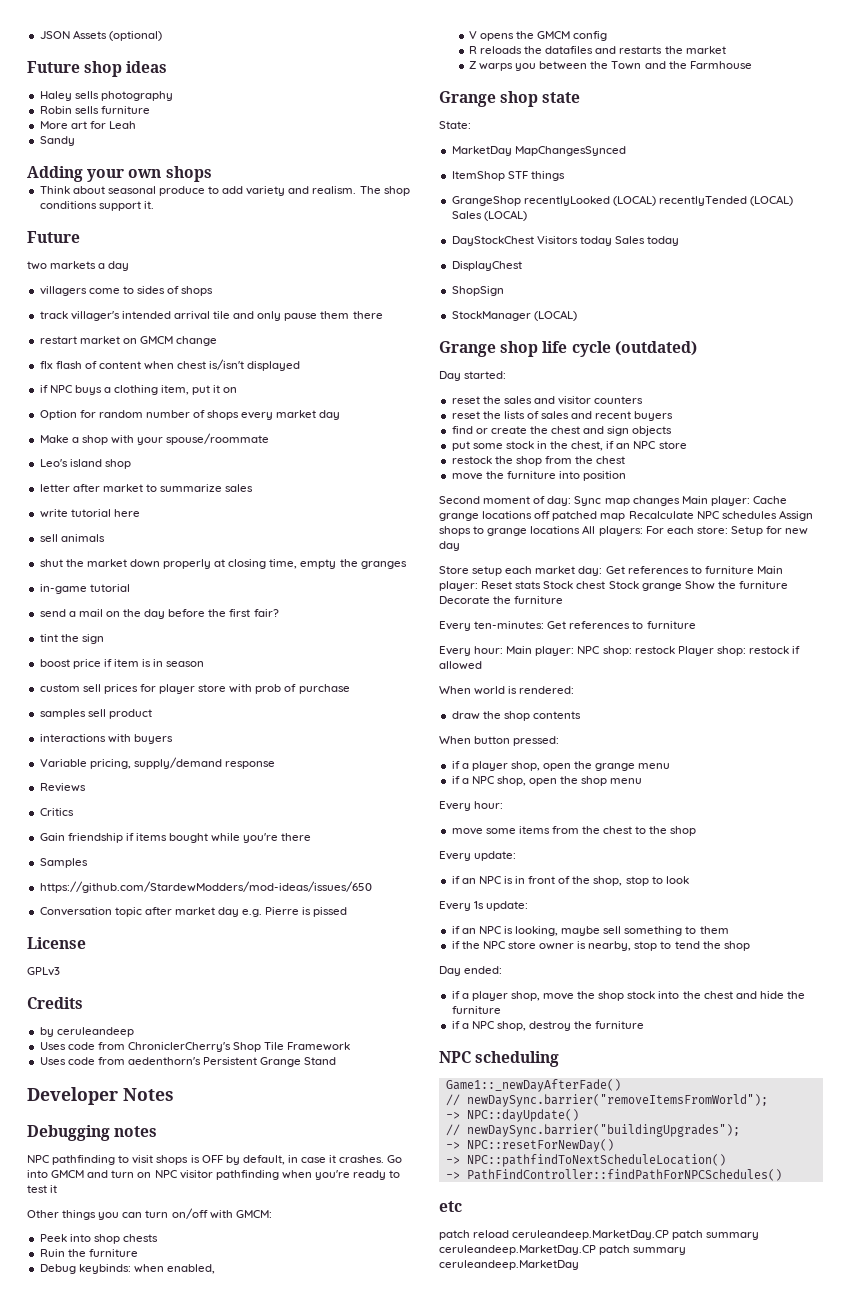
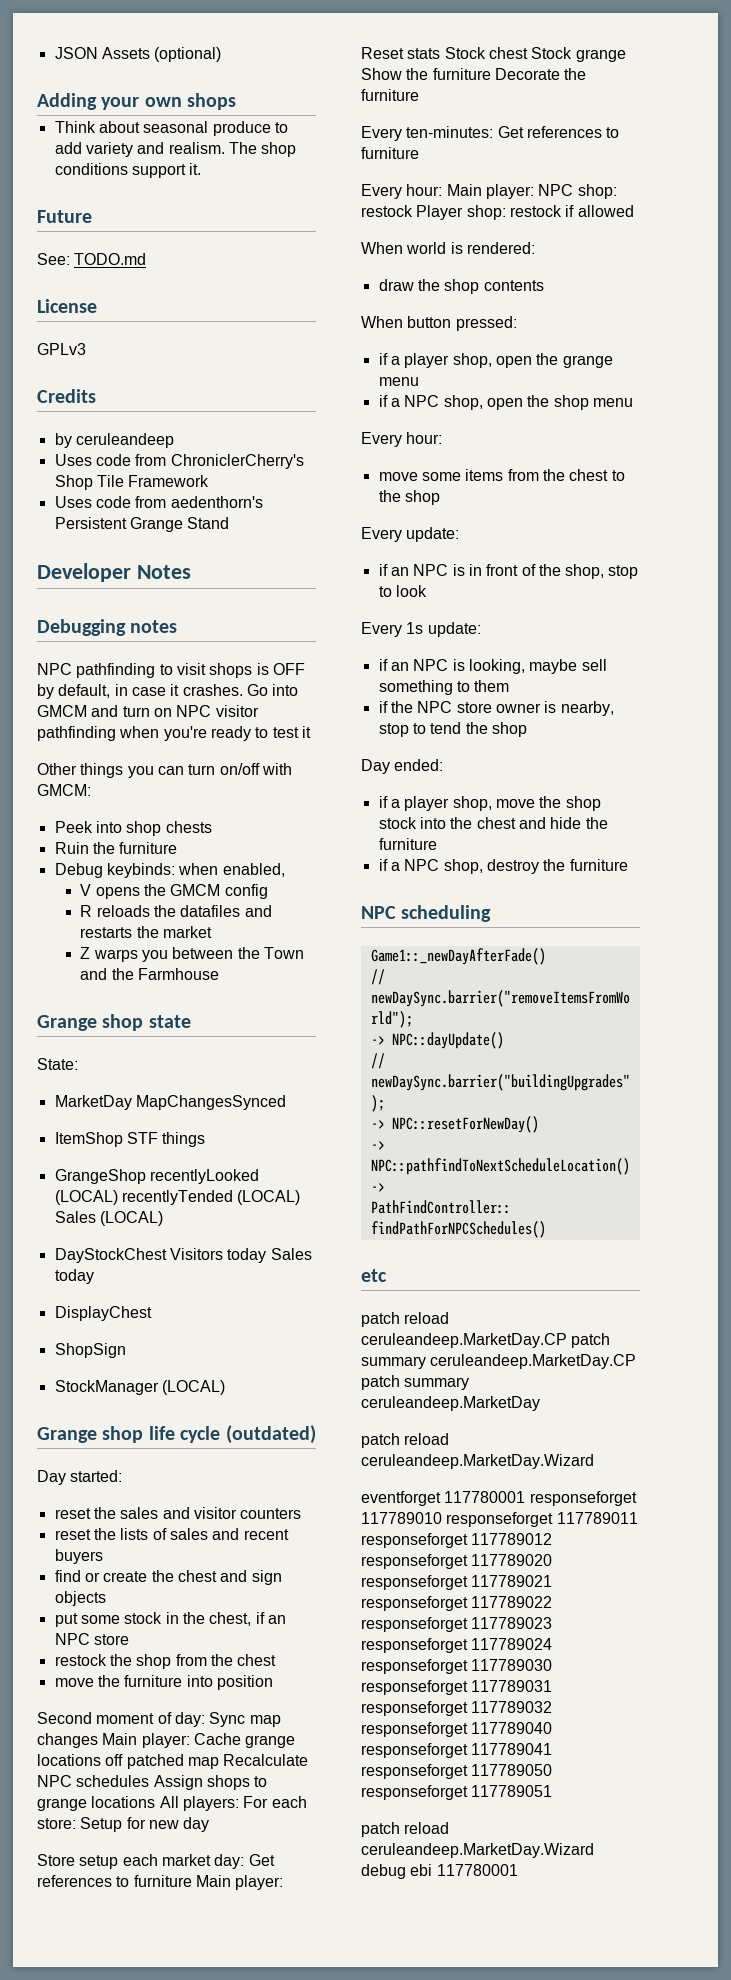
- Future shop ideas
- Haley sells photography
- Robin sells furniture
- More art for Leah
- Sandy
- two markets a day
- villagers come to sides of shops
- track villager's intended arrival tile and only pause them there
- restart market on GMCM change
- flx flash of content when chest is/isn't displayed
- if NPC buys a clothing item, put it on
- Option for random number of shops every market day
- Make a shop with your spouse/roommate
- Leo's island shop
- letter after market to summarize sales
- write tutorial here
- sell animals
- shut the market down properly at closing time, empty the granges
- in-game tutorial
- send a mail on the day before the first fair?
- tint the sign
- boost price if item is in season
- custom sell prices for player store with prob of purchase
- samples sell product
- interactions with buyers
- Variable pricing, supply/demand response
- Reviews
- Critics
- Gain friendship if items bought while you're there
- Samples
- https://github.com/StardewModders/mod-ideas/issues/650
- Conversation topic after market day e.g. Pierre is pissed
+ See: TODO.md
  patch reload ceruleandeep.MarketDay.CP patch summary ceruleandeep.MarketDay.CP patch summary ceruleandeep.MarketDay
+ patch reload ceruleandeep.MarketDay.Wizard
+ eventforget 117780001 responseforget 117789010 responseforget 117789011 responseforget 117789012 responseforget 117789020 responseforget 117789021 responseforget 117789022 responseforget 117789023 responseforget 117789024 responseforget 117789030 responseforget 117789031 responseforget 117789032 responseforget 117789040 responseforget 117789041 responseforget 117789050 responseforget 117789051
+ patch reload ceruleandeep.MarketDay.Wizard debug ebi 117780001

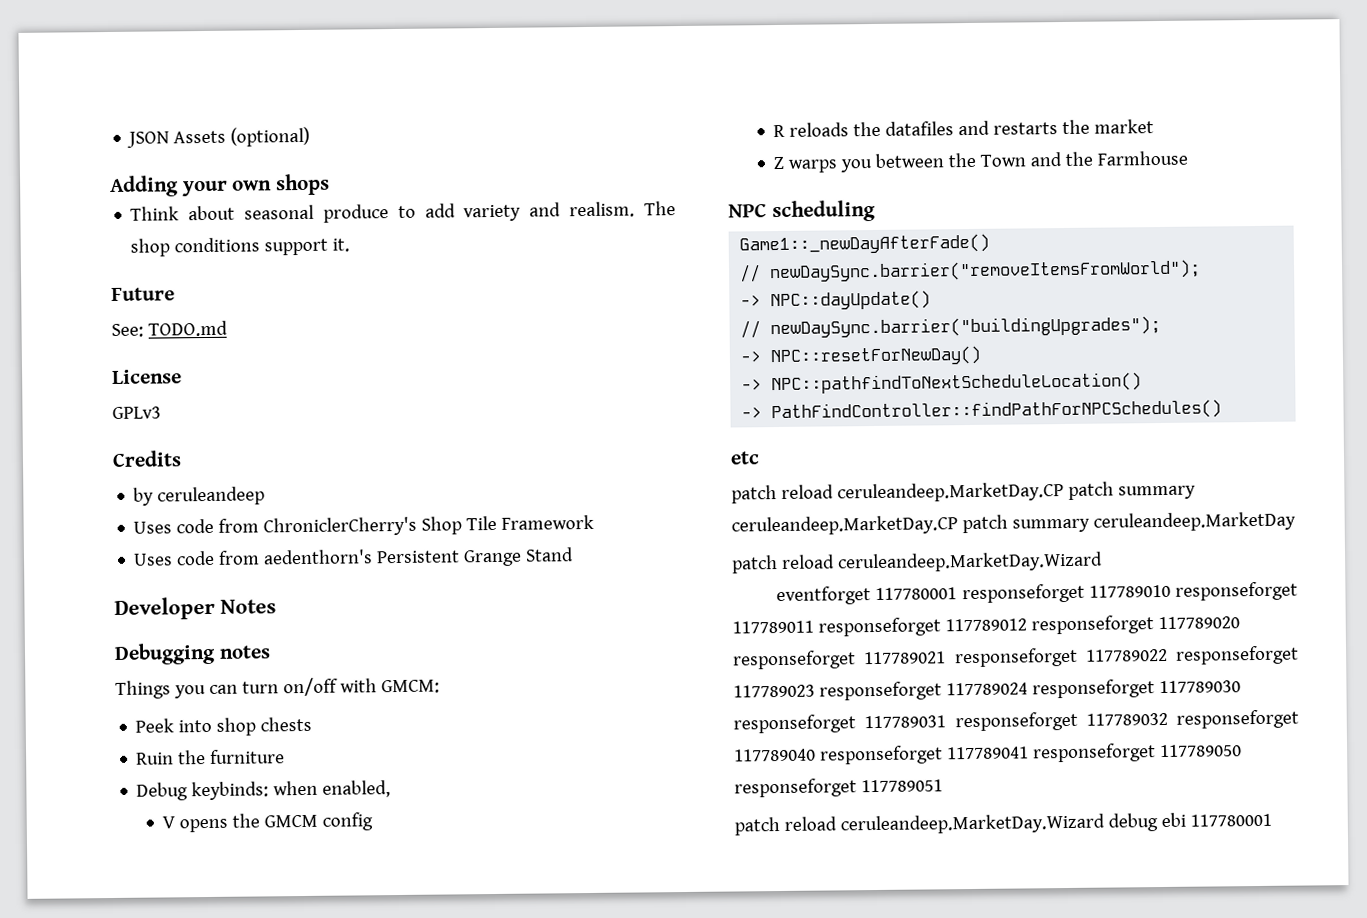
- NPC pathfinding to visit shops is OFF by default, in case it crashes. Go into GMCM and turn on NPC visitor pathfinding when you're ready to test it
- Other things you can turn on/off with GMCM:
+ Things you can turn on/off with GMCM:
- Grange shop state
- State:
- MarketDay MapChangesSynced
- ItemShop STF things
- GrangeShop recentlyLooked (LOCAL) recentlyTended (LOCAL) Sales (LOCAL)
- DayStockChest Visitors today Sales today
- DisplayChest
- ShopSign
- StockManager (LOCAL)
- Grange shop life cycle (outdated)
- Day started:
- reset the sales and visitor counters
- reset the lists of sales and recent buyers
- find or create the chest and sign objects
- put some stock in the chest, if an NPC store
- restock the shop from the chest
- move the furniture into position
- Second moment of day: Sync map changes Main player: Cache grange locations off patched map Recalculate NPC schedules Assign shops to grange locations All players: For each store: Setup for new day
- Store setup each market day: Get references to furniture Main player: Reset stats Stock chest Stock grange Show the furniture Decorate the furniture
- Every ten-minutes: Get references to furniture
- Every hour: Main player: NPC shop: restock Player shop: restock if allowed
- When world is rendered:
- draw the shop contents
- When button pressed:
- if a player shop, open the grange menu
- if a NPC shop, open the shop menu
- Every hour:
- move some items from the chest to the shop
- Every update:
- if an NPC is in front of the shop, stop to look
- Every 1s update:
- if an NPC is looking, maybe sell something to them
- if the NPC store owner is nearby, stop to tend the shop
- Day ended:
- if a player shop, move the shop stock into the chest and hide the furniture
- if a NPC shop, destroy the furniture

